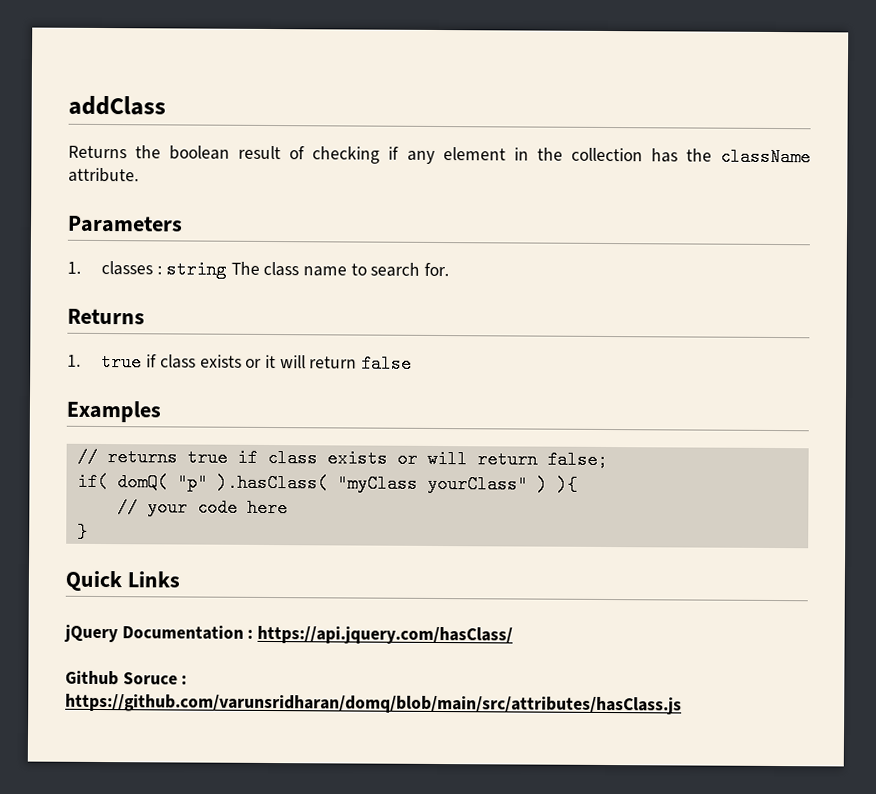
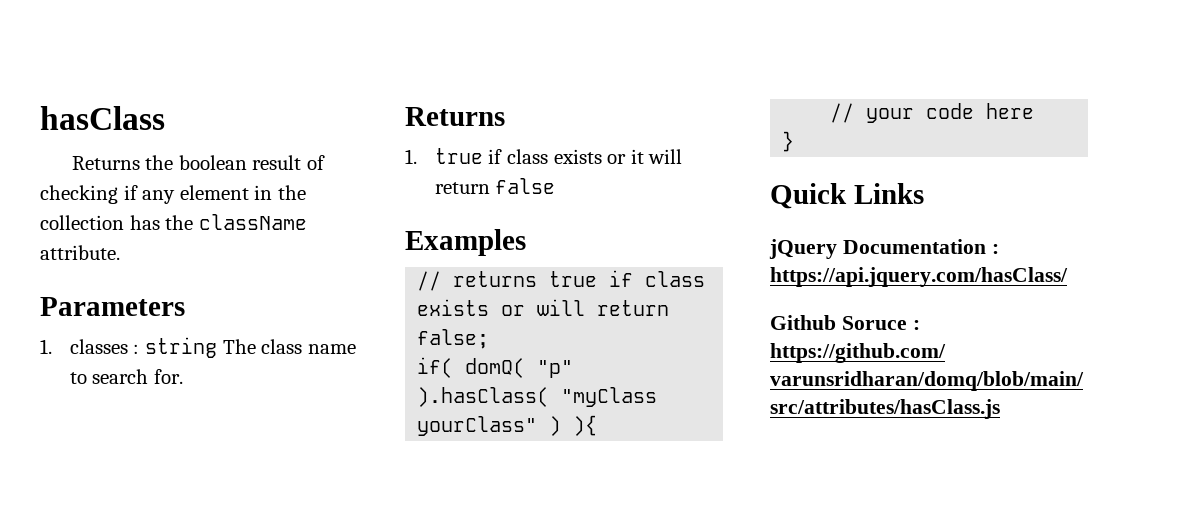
- addClass
+ hasClass

